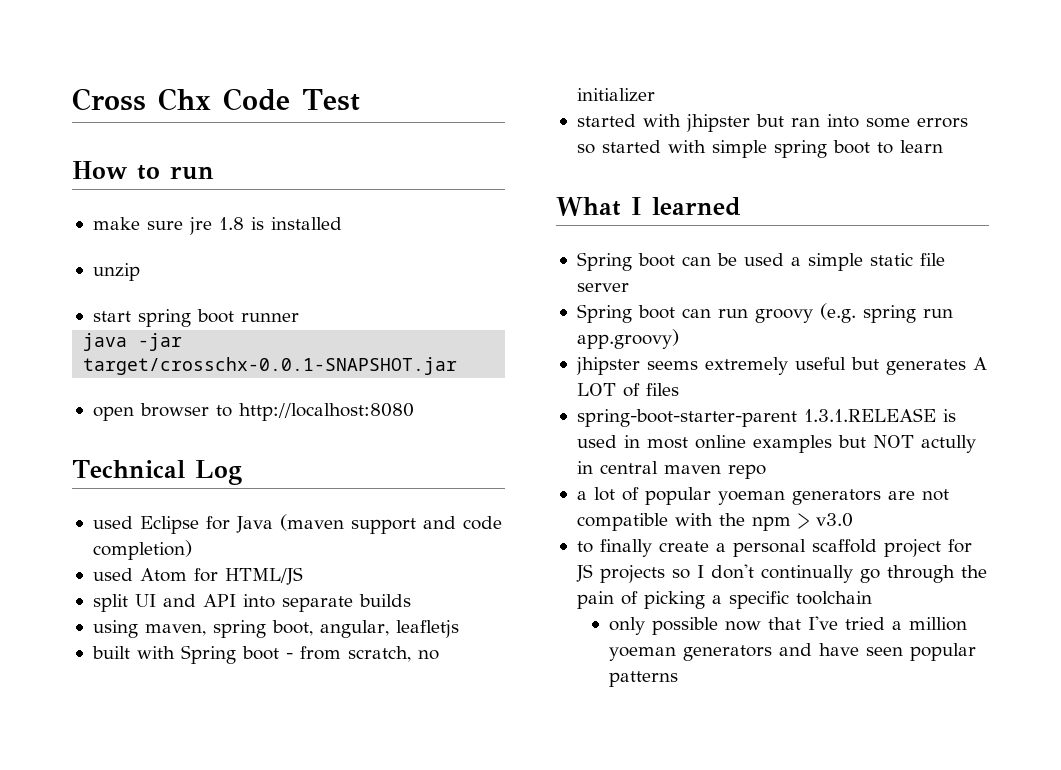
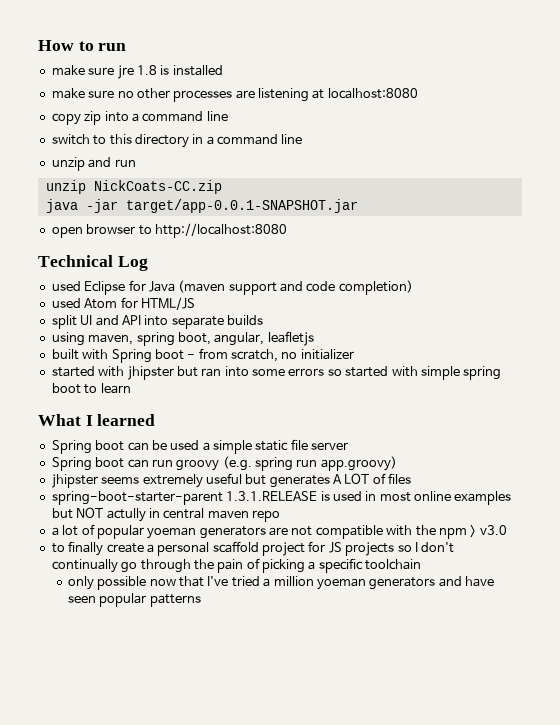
- Cross Chx Code Test
- unzip
- start spring boot runner
+ make sure no other processes are listening at localhost:8080
+ copy zip into a command line
+ switch to this directory in a command line
+ unzip and run
+ unzip NickCoats-CC.zip
- java -jar target/crosschx-0.0.1-SNAPSHOT.jar
+ java -jar target/app-0.0.1-SNAPSHOT.jar

